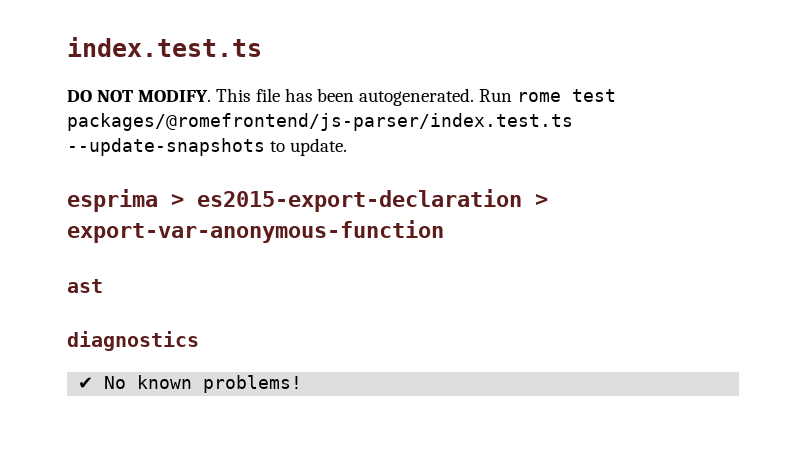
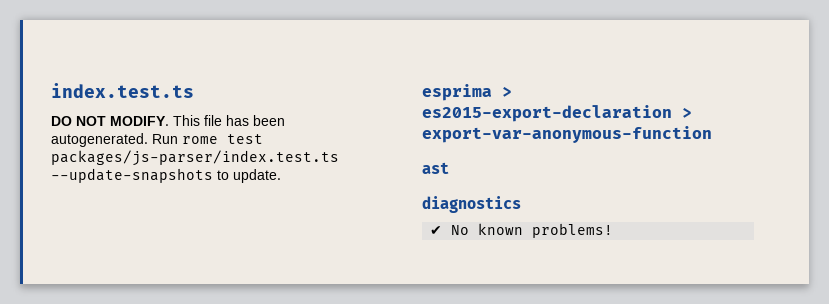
- Run rome test packages/@romefrontend/js-parser/index.test.ts --update-snapshots to update.
+ Run rome test packages/js-parser/index.test.ts --update-snapshots to update.

